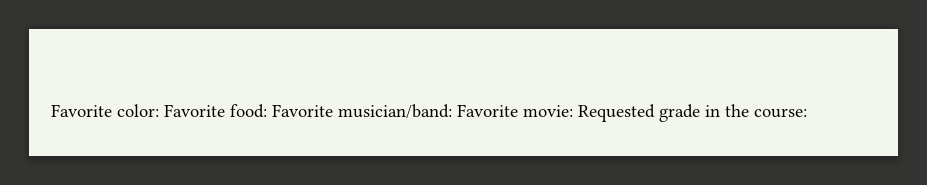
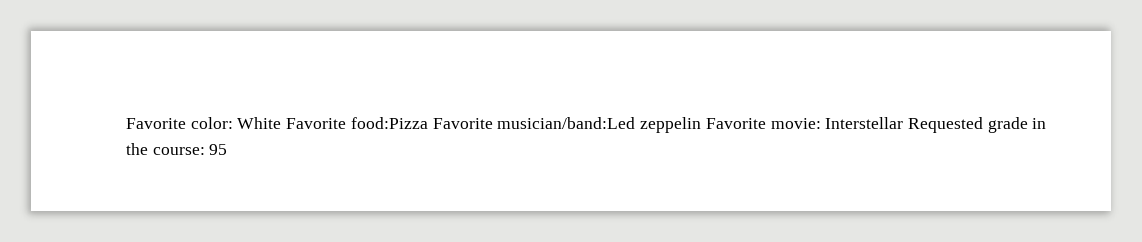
- Favorite color: Favorite food: Favorite musician/band: Favorite movie: Requested grade in the course:
+ Favorite color: White Favorite food:Pizza Favorite musician/band:Led zeppelin Favorite movie: Interstellar Requested grade in the course: 95

